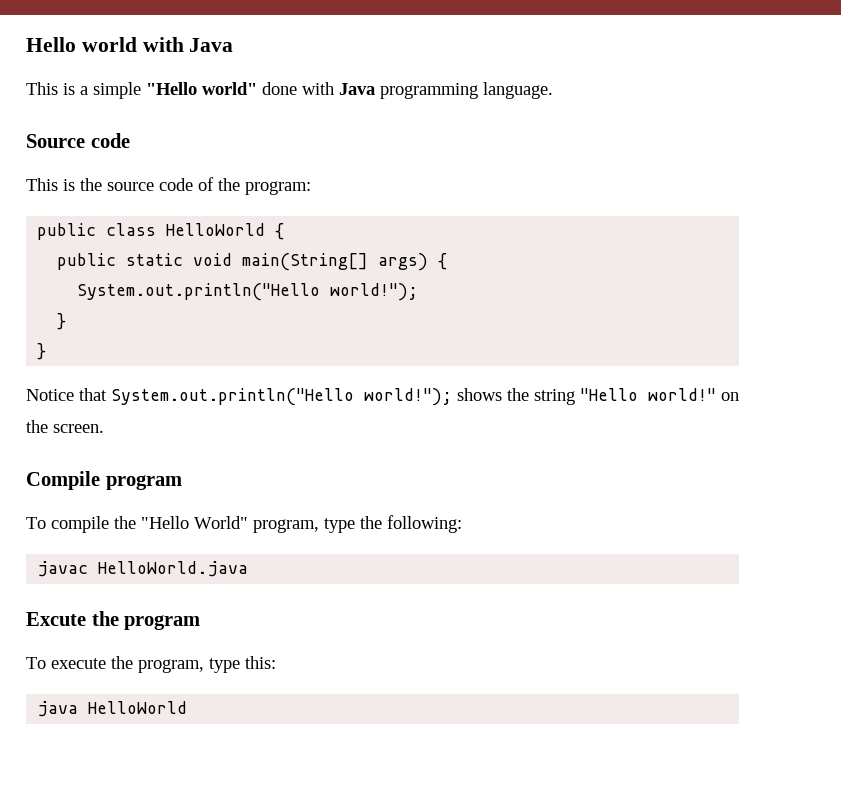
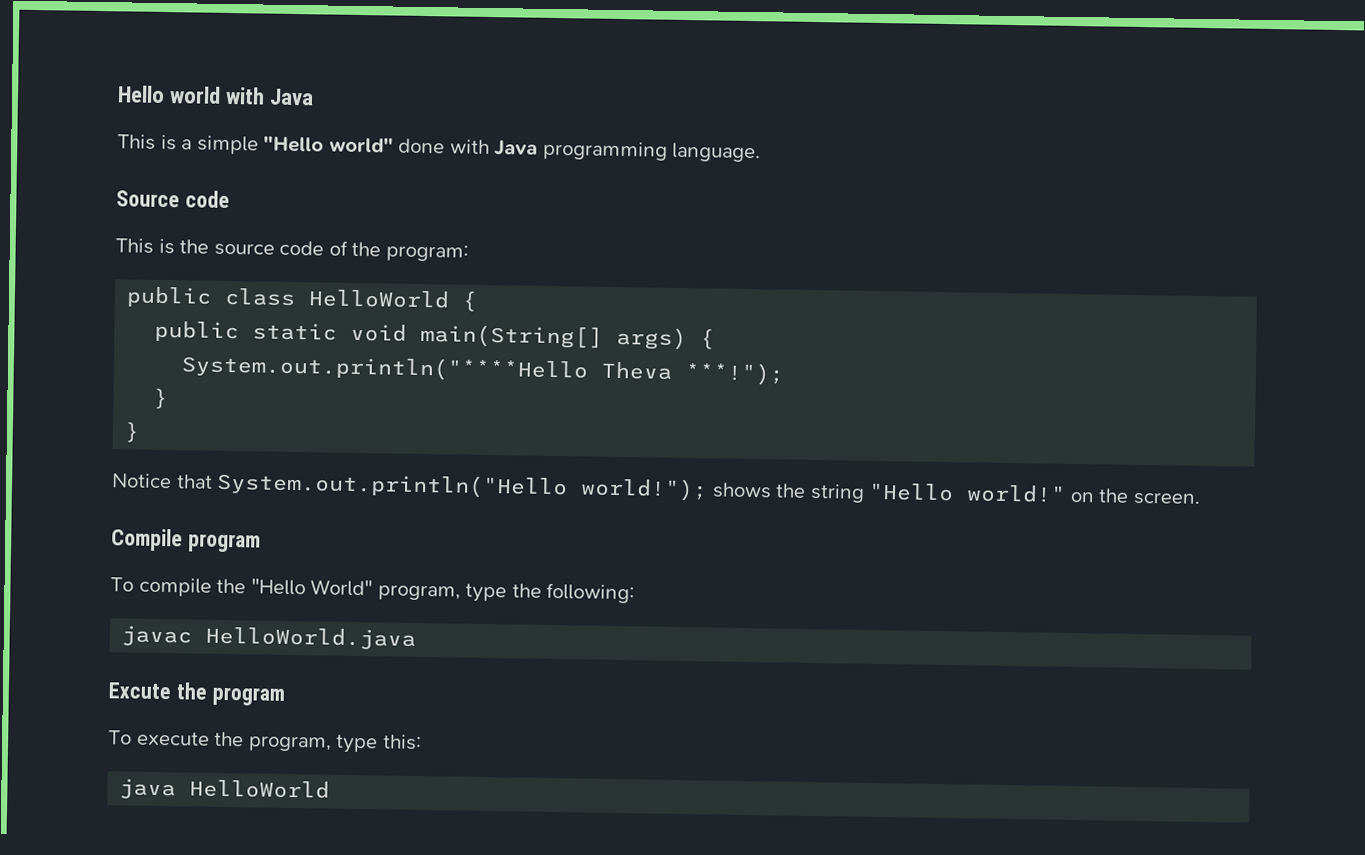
  public static void main(String[] args) {
- System.out.println("Hello world!");
+ System.out.println("****Hello Theva ***!");

